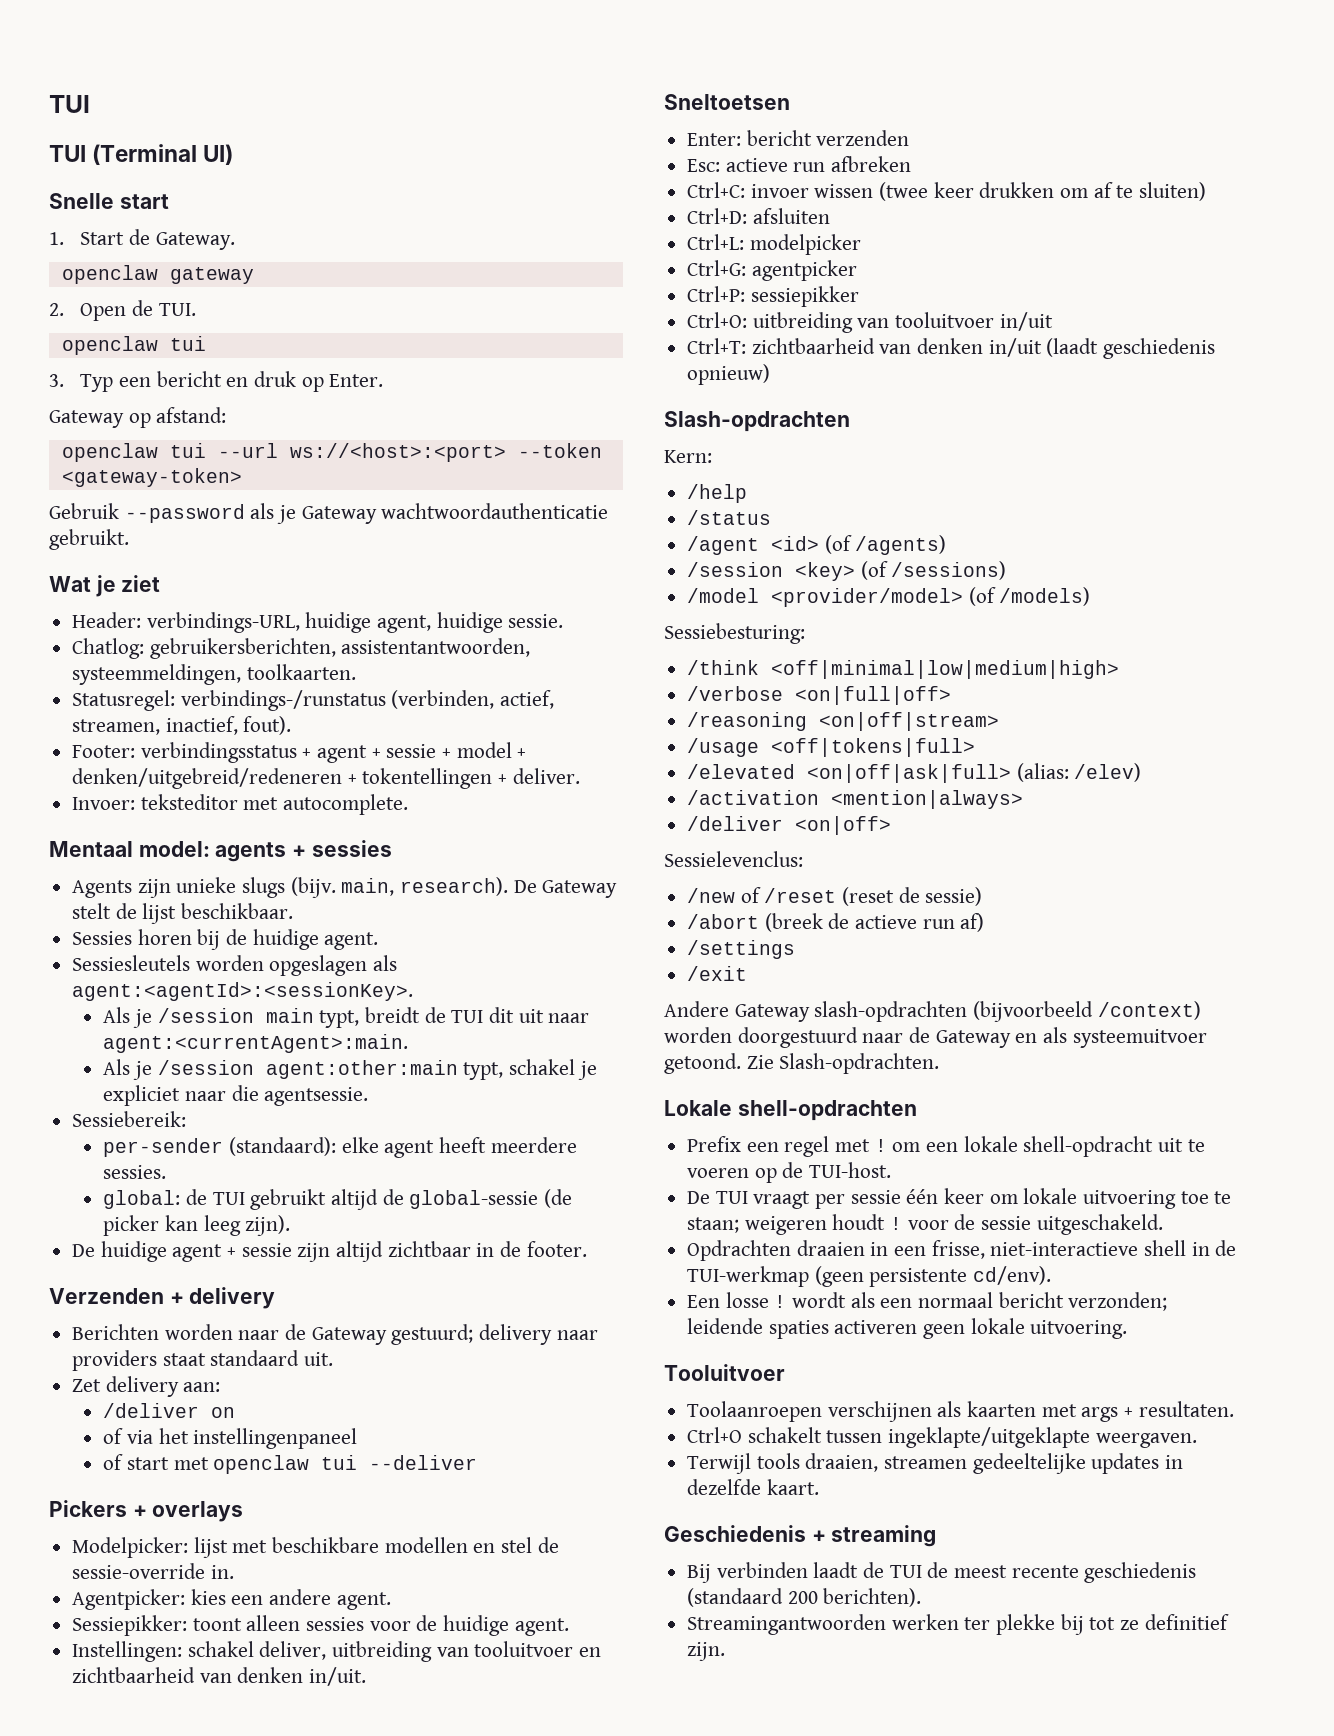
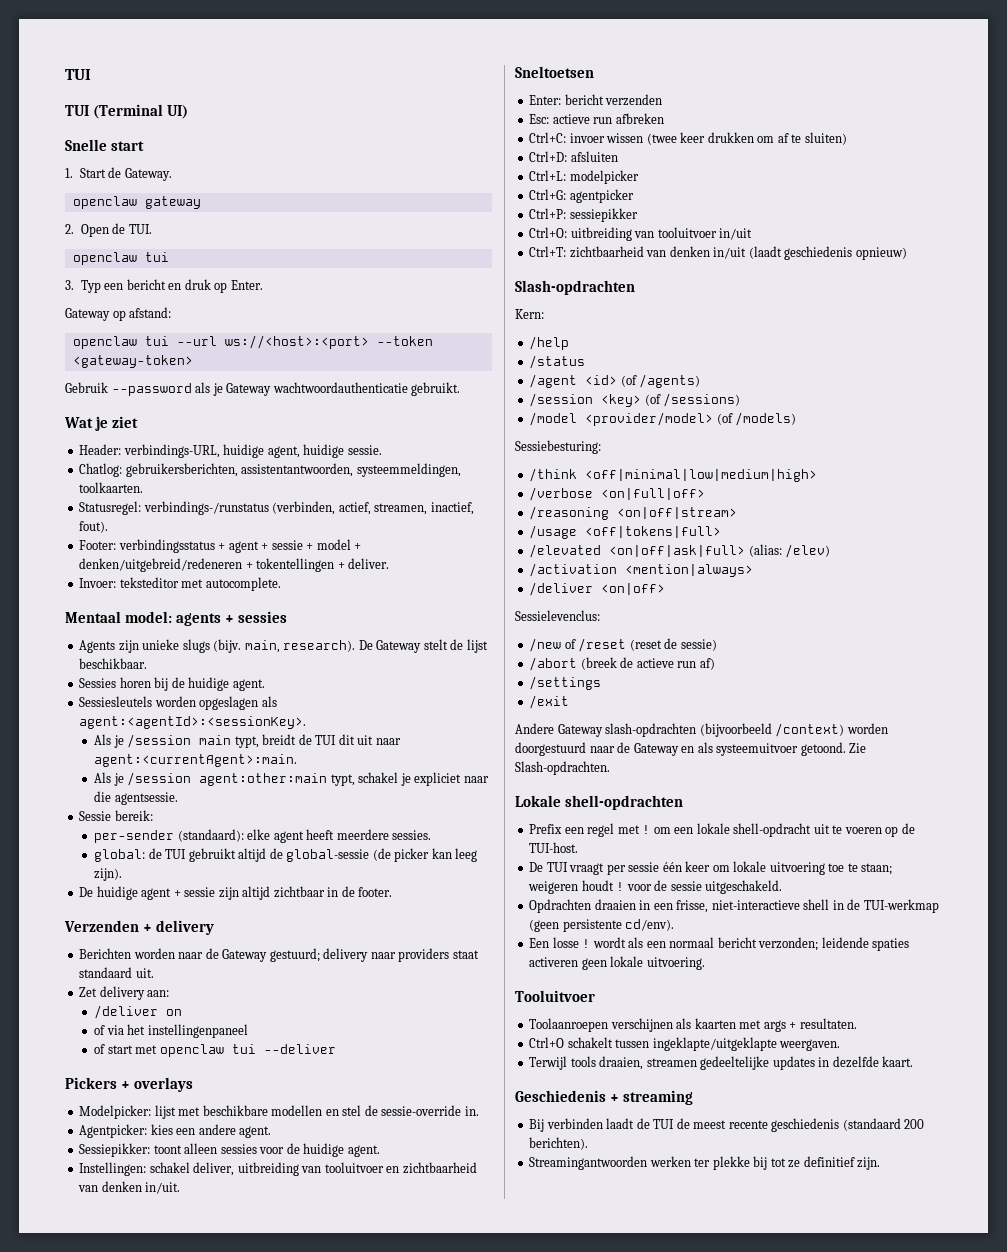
- Sessiebereik:
+ Sessie bereik:

